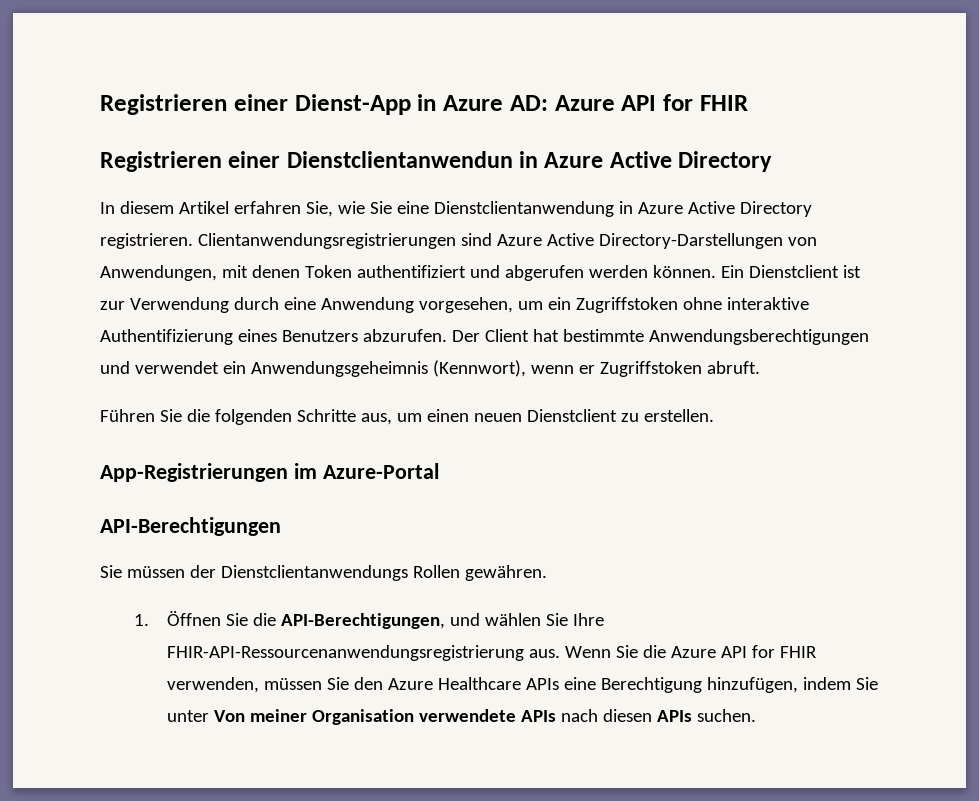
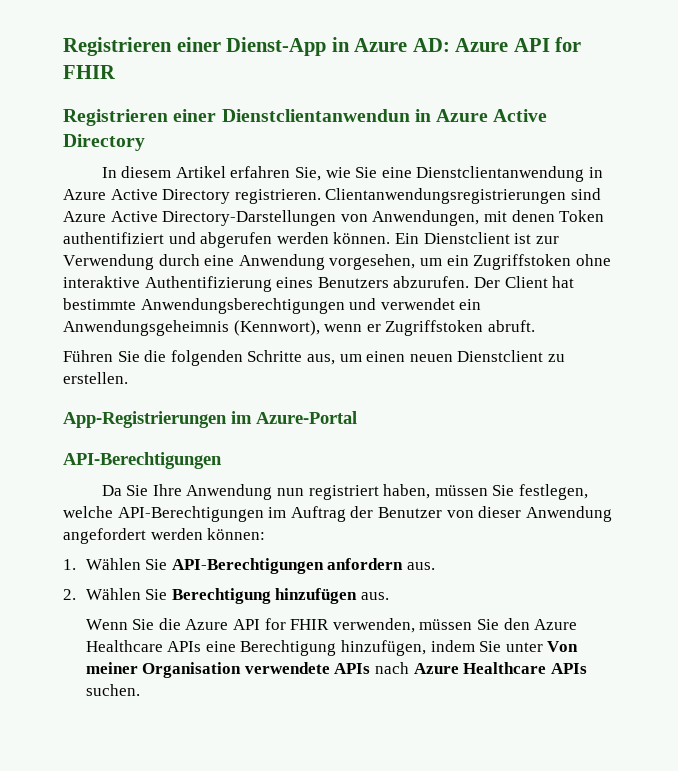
- Sie müssen der Dienstclientanwendungs Rollen gewähren.
- 1. Öffnen Sie die API-Berechtigungen, und wählen Sie Ihre FHIR-API-Ressourcenanwendungsregistrierung aus. Wenn Sie die Azure API for FHIR verwenden, müssen Sie den Azure Healthcare APIs eine Berechtigung hinzufügen, indem Sie unter Von meiner Organisation verwendete APIs nach diesen APIs suchen.
+ Da Sie Ihre Anwendung nun registriert haben, müssen Sie festlegen, welche API-Berechtigungen im Auftrag der Benutzer von dieser Anwendung angefordert werden können:
+ 1. Wählen Sie API-Berechtigungen anfordern aus.
+ 2. Wählen Sie Berechtigung hinzufügen aus.
+ Wenn Sie die Azure API for FHIR verwenden, müssen Sie den Azure Healthcare APIs eine Berechtigung hinzufügen, indem Sie unter Von meiner Organisation verwendete APIs nach Azure Healthcare APIs suchen.

